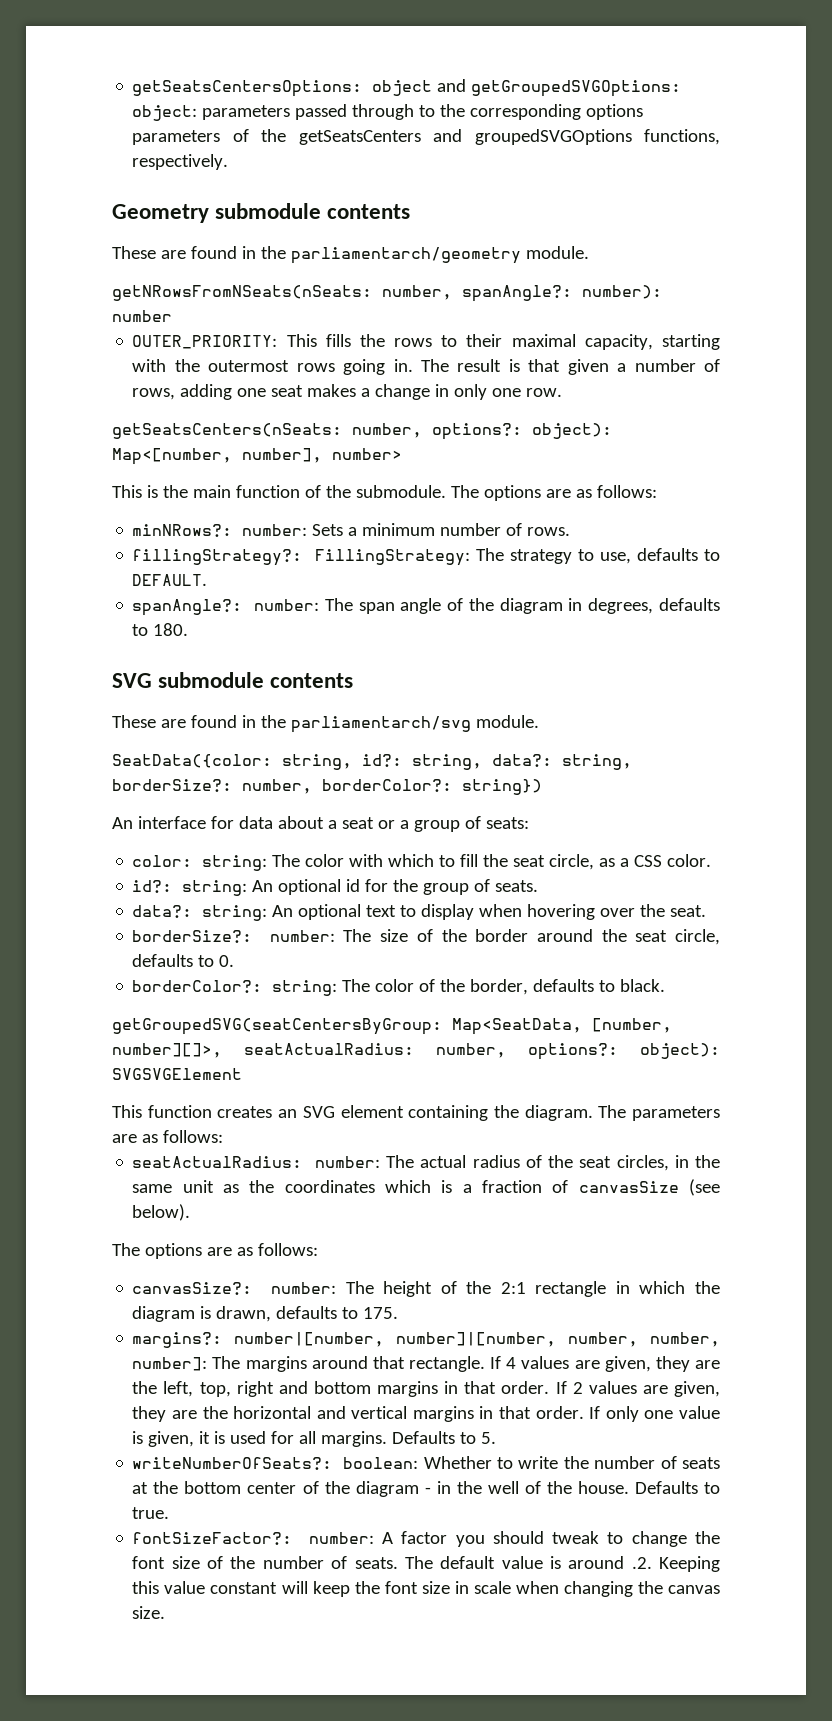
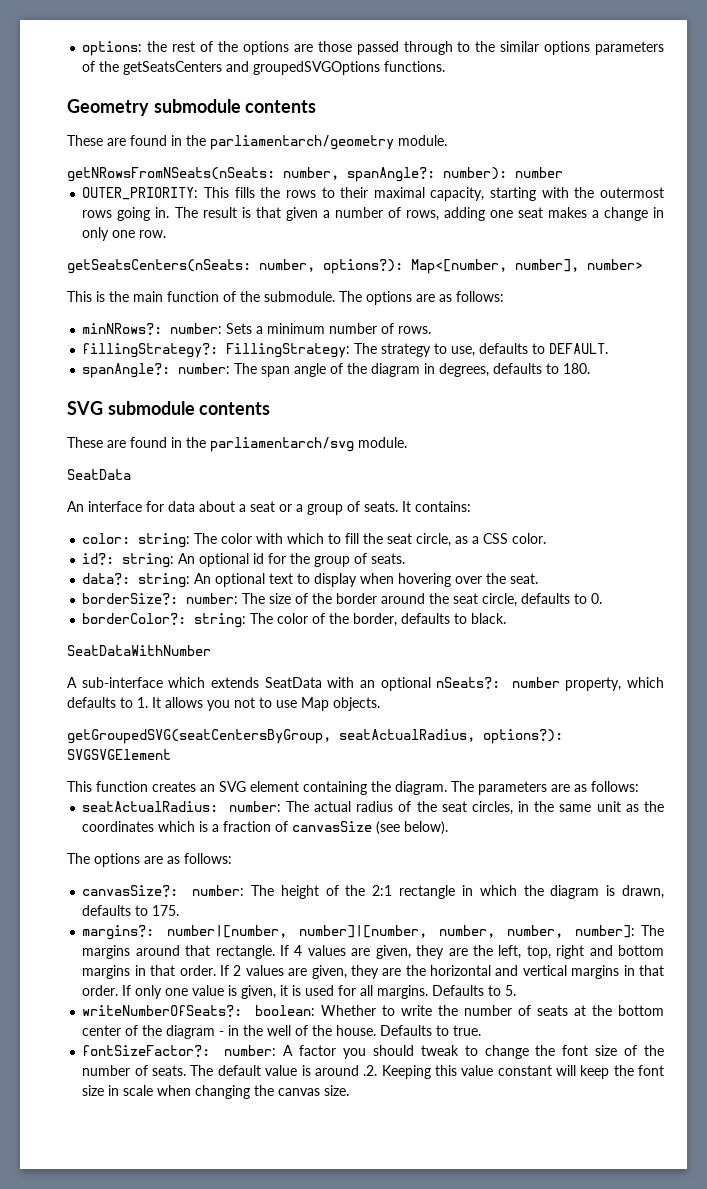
- getSeatsCentersOptions: object and getGroupedSVGOptions: object: parameters passed through to the corresponding options parameters of the getSeatsCenters and groupedSVGOptions functions, respectively.
+ options: the rest of the options are those passed through to the similar options parameters of the getSeatsCenters and groupedSVGOptions functions.
- getSeatsCenters(nSeats: number, options?: object): Map<[number, number], number>
+ getSeatsCenters(nSeats: number, options?): Map<[number, number], number>
  These are found in the parliamentarch/svg module.
- SeatData({color: string, id?: string, data?: string, borderSize?: number, borderColor?: string})
+ SeatData
- An interface for data about a seat or a group of seats:
+ An interface for data about a seat or a group of seats. It contains:
- getGroupedSVG(seatCentersByGroup: Map<SeatData, [number, number][]>, seatActualRadius: number, options?: object): SVGSVGElement
+ SeatDataWithNumber
+ A sub-interface which extends SeatData with an optional nSeats?: number property, which defaults to 1. It allows you not to use Map objects.
+ getGroupedSVG(seatCentersByGroup, seatActualRadius, options?): SVGSVGElement

